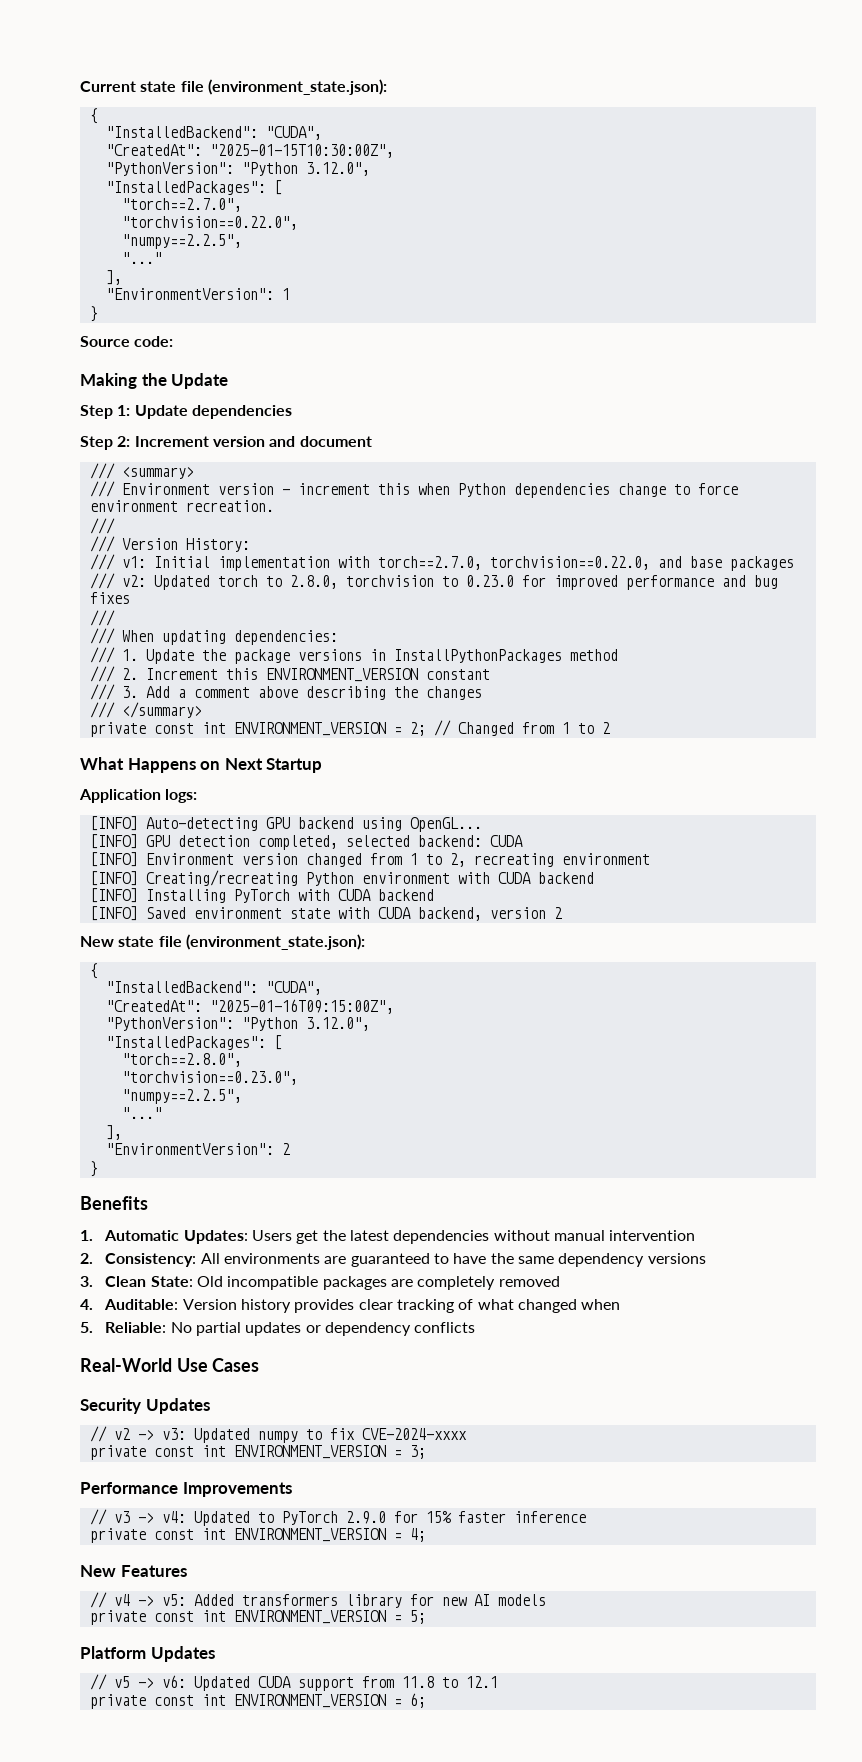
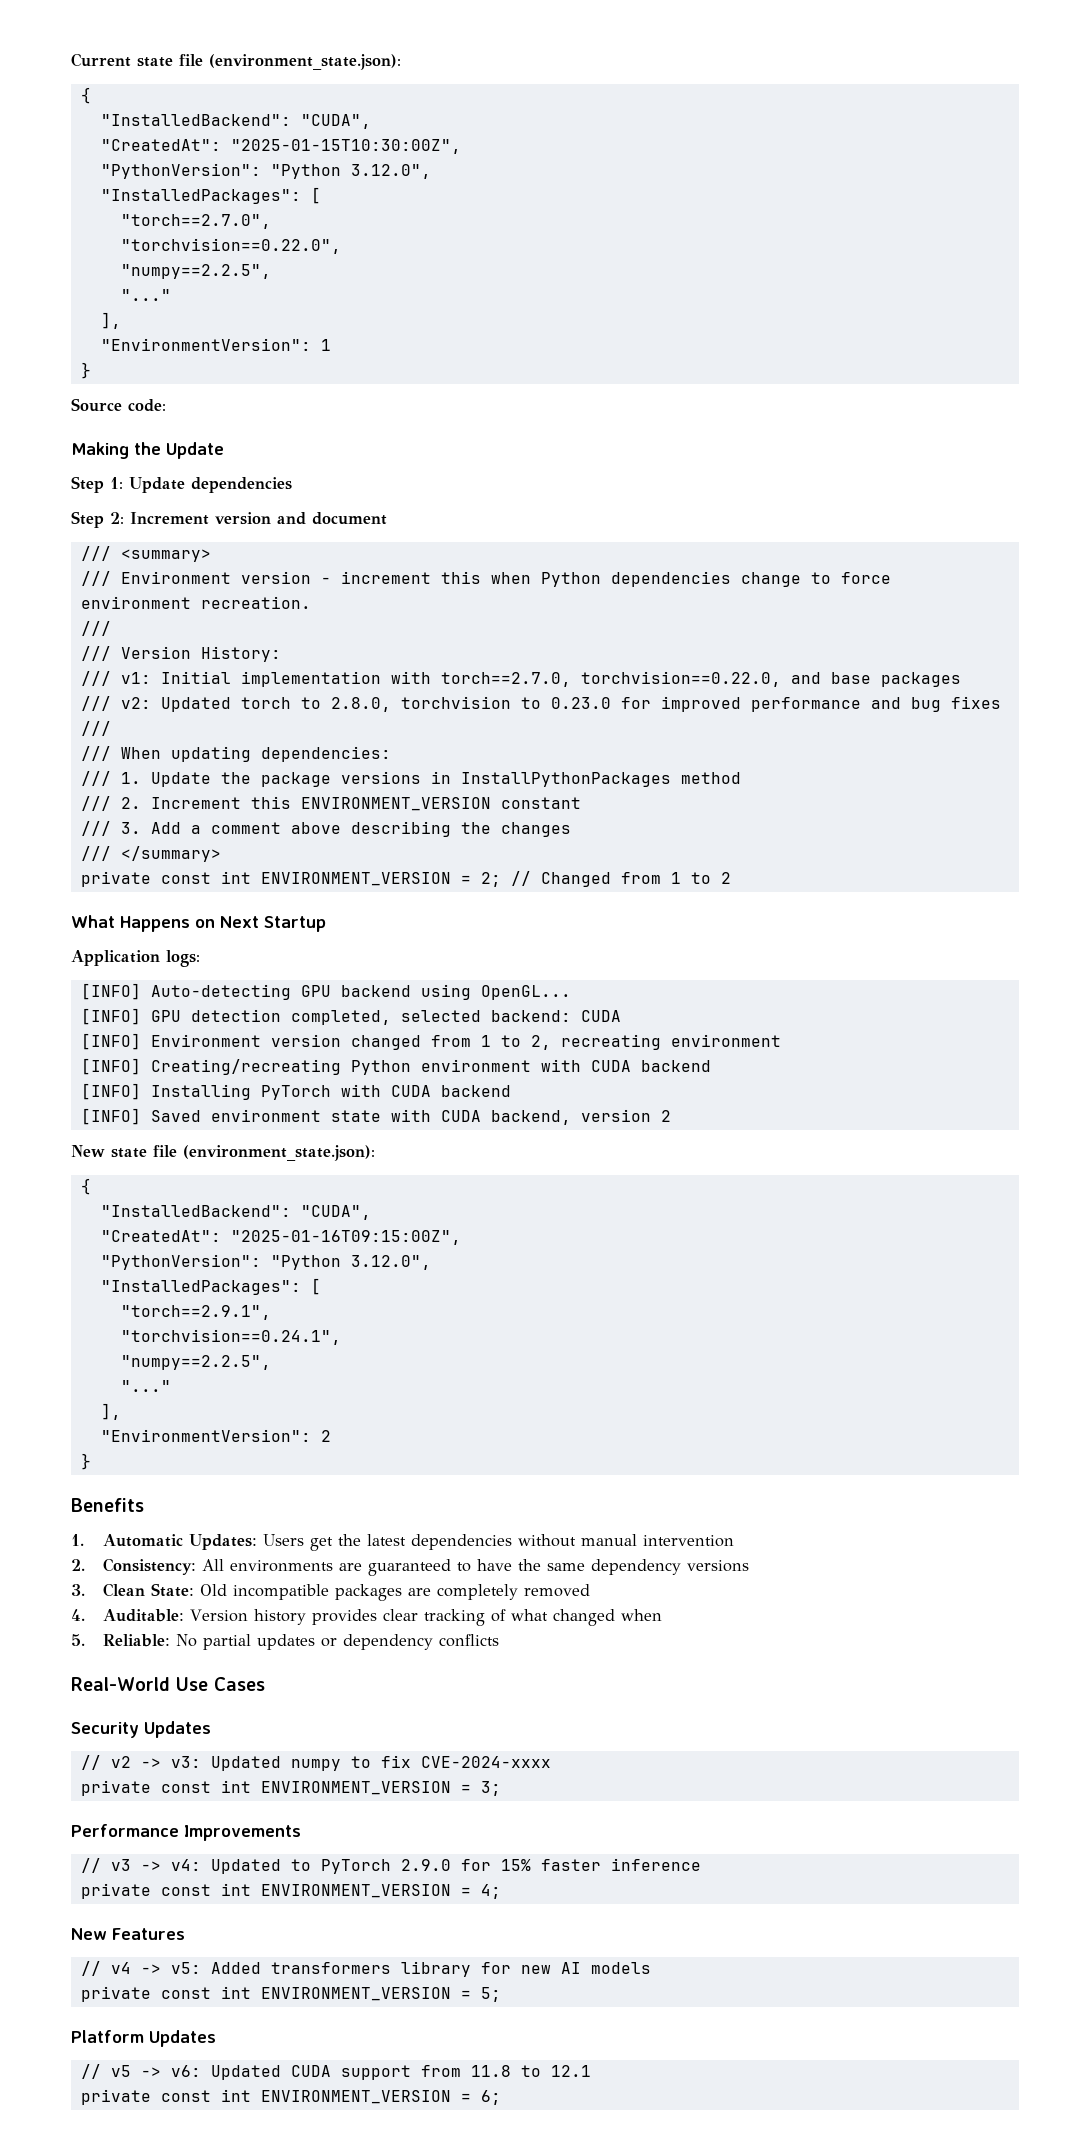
- "torch==2.8.0",
- "torchvision==0.23.0",
+ "torch==2.9.1",
+ "torchvision==0.24.1",

